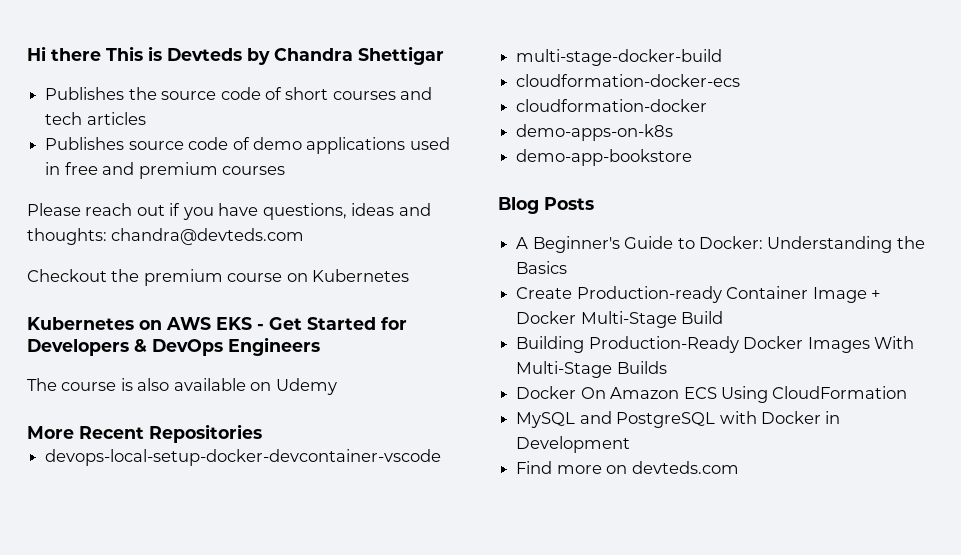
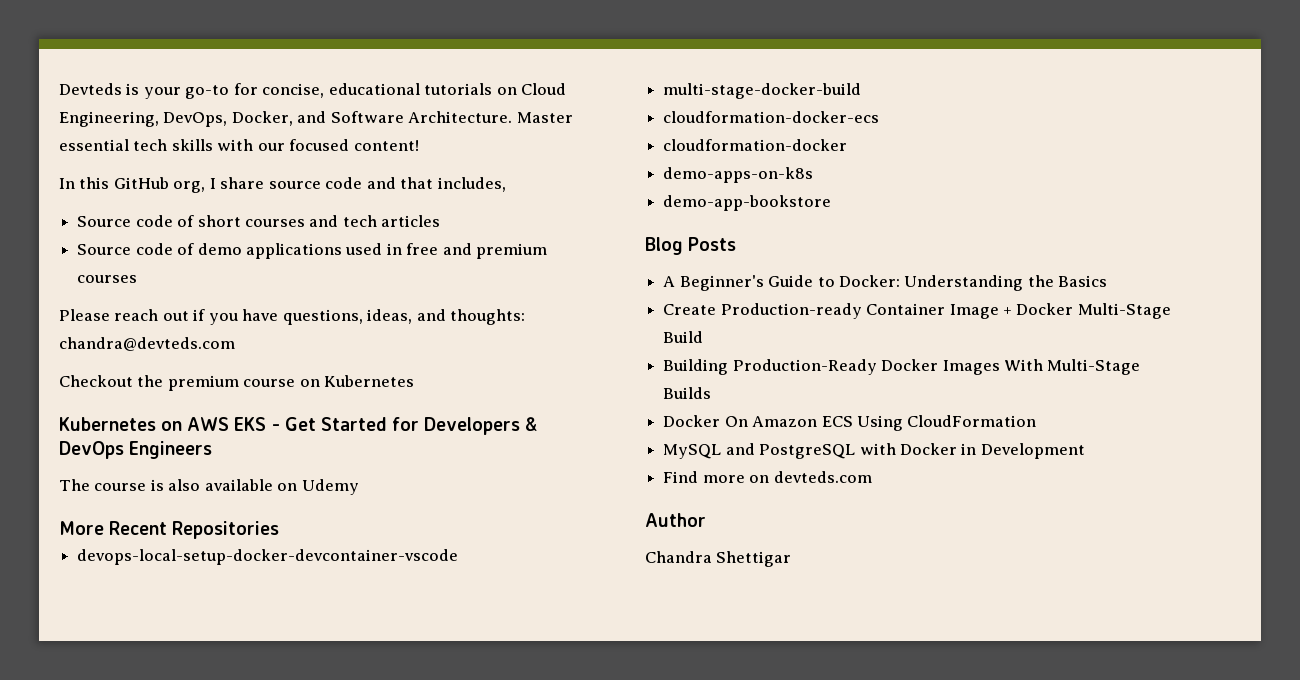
- Hi there This is Devteds by Chandra Shettigar
- Publishes the source code of short courses and tech articles
+ Devteds is your go-to for concise, educational tutorials on Cloud Engineering, DevOps, Docker, and Software Architecture. Master essential tech skills with our focused content!
+ In this GitHub org, I share source code and that includes,
+ Source code of short courses and tech articles
- Publishes source code of demo applications used in free and premium courses
+ Source code of demo applications used in free and premium courses
- Please reach out if you have questions, ideas and thoughts: chandra@devteds.com
+ Please reach out if you have questions, ideas, and thoughts: chandra@devteds.com
+ Author
+ Chandra Shettigar

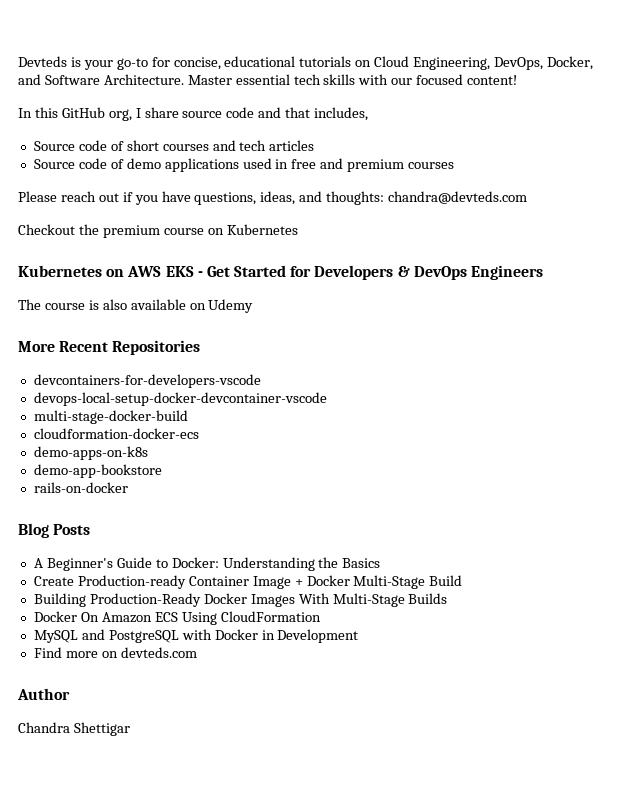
+ devcontainers-for-developers-vscode
- cloudformation-docker
+ rails-on-docker

